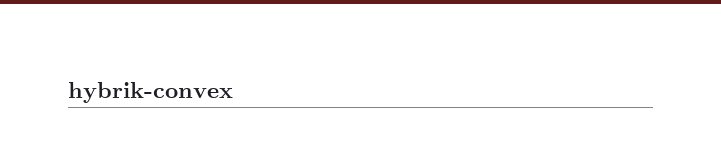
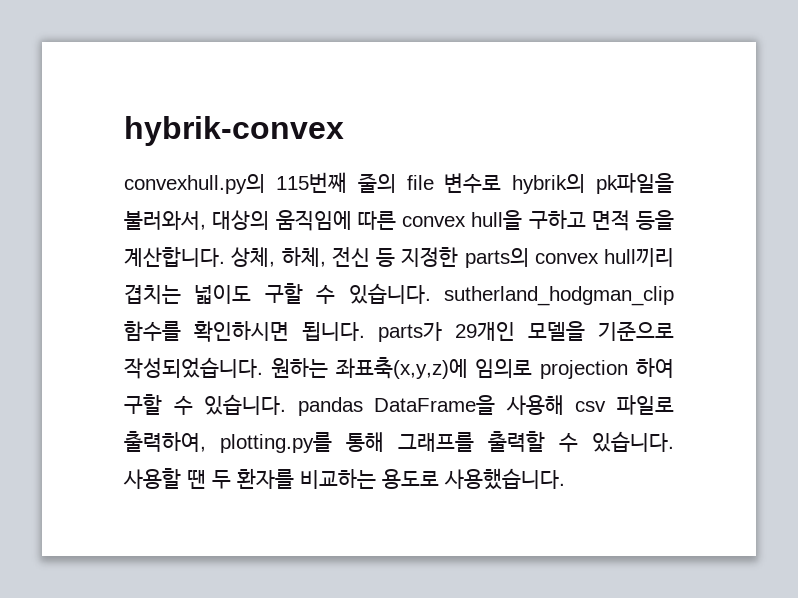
+ convexhull.py의 115번째 줄의 file 변수로 hybrik의 pk파일을 불러와서, 대상의 움직임에 따른 convex hull을 구하고 면적 등을 계산합니다. 상체, 하체, 전신 등 지정한 parts의 convex hull끼리 겹치는 넓이도 구할 수 있습니다. sutherland_hodgman_clip 함수를 확인하시면 됩니다. parts가 29개인 모델을 기준으로 작성되었습니다. 원하는 좌표축(x,y,z)에 임의로 projection 하여 구할 수 있습니다. pandas DataFrame을 사용해 csv 파일로 출력하여, plotting.py를 통해 그래프를 출력할 수 있습니다. 사용할 땐 두 환자를 비교하는 용도로 사용했습니다.

